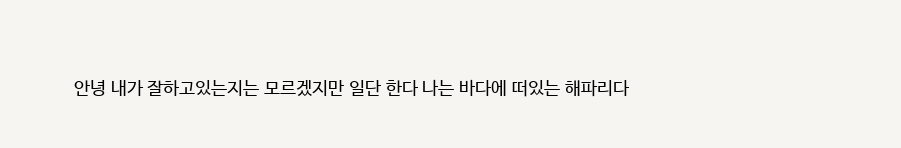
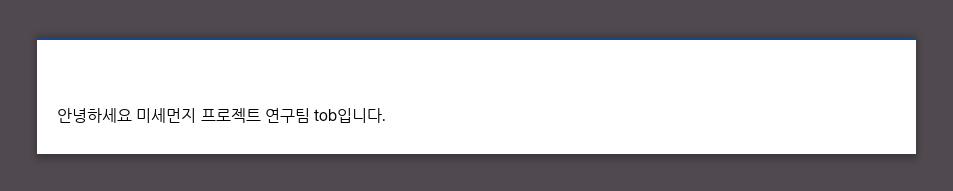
- 안녕 내가 잘하고있는지는 모르겠지만 일단 한다 나는 바다에 떠있는 해파리다
+ 안녕하세요 미세먼지 프로젝트 연구팀 tob입니다.

